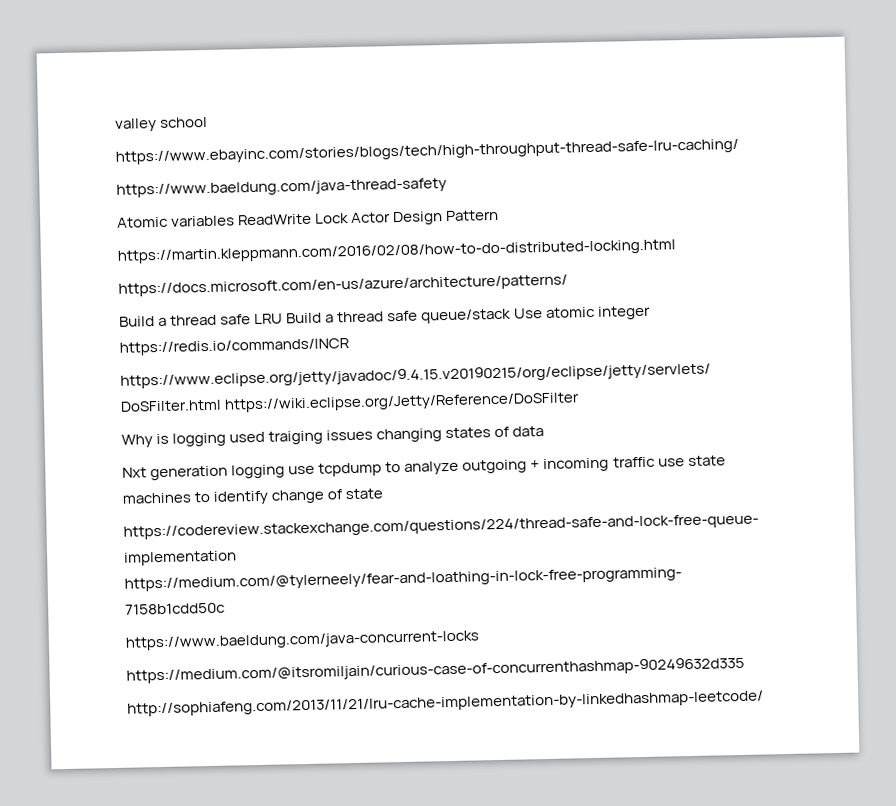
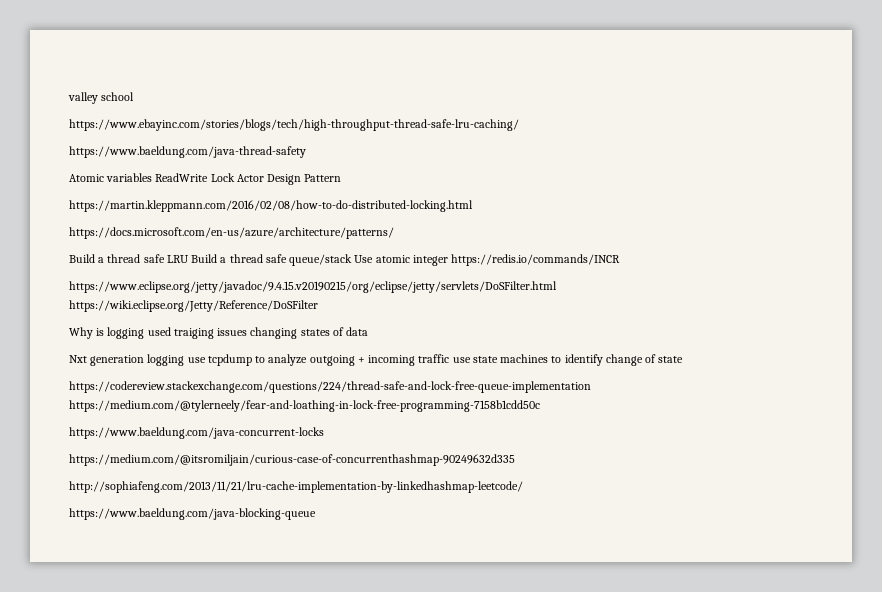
+ https://www.baeldung.com/java-blocking-queue

